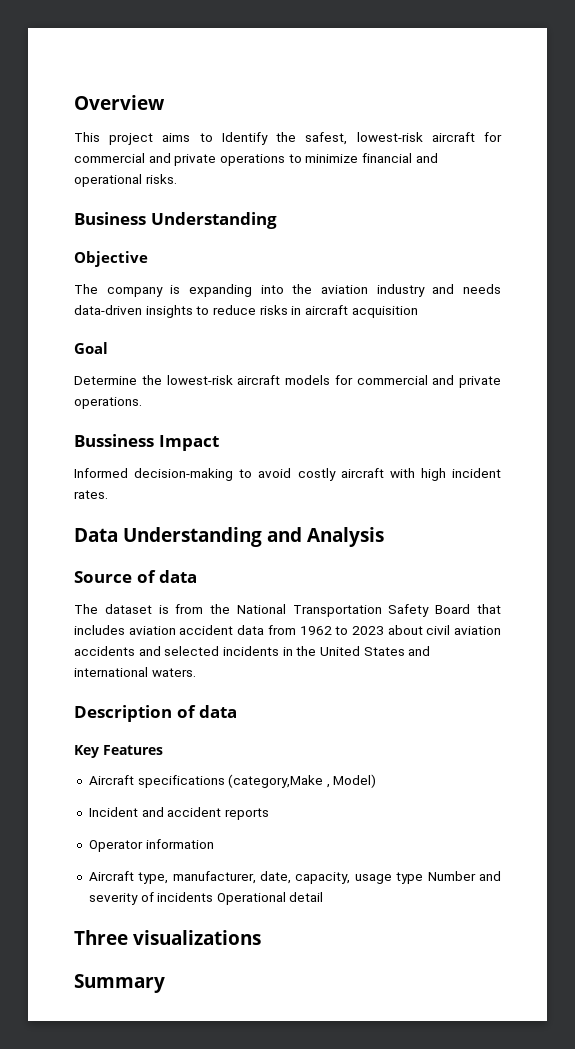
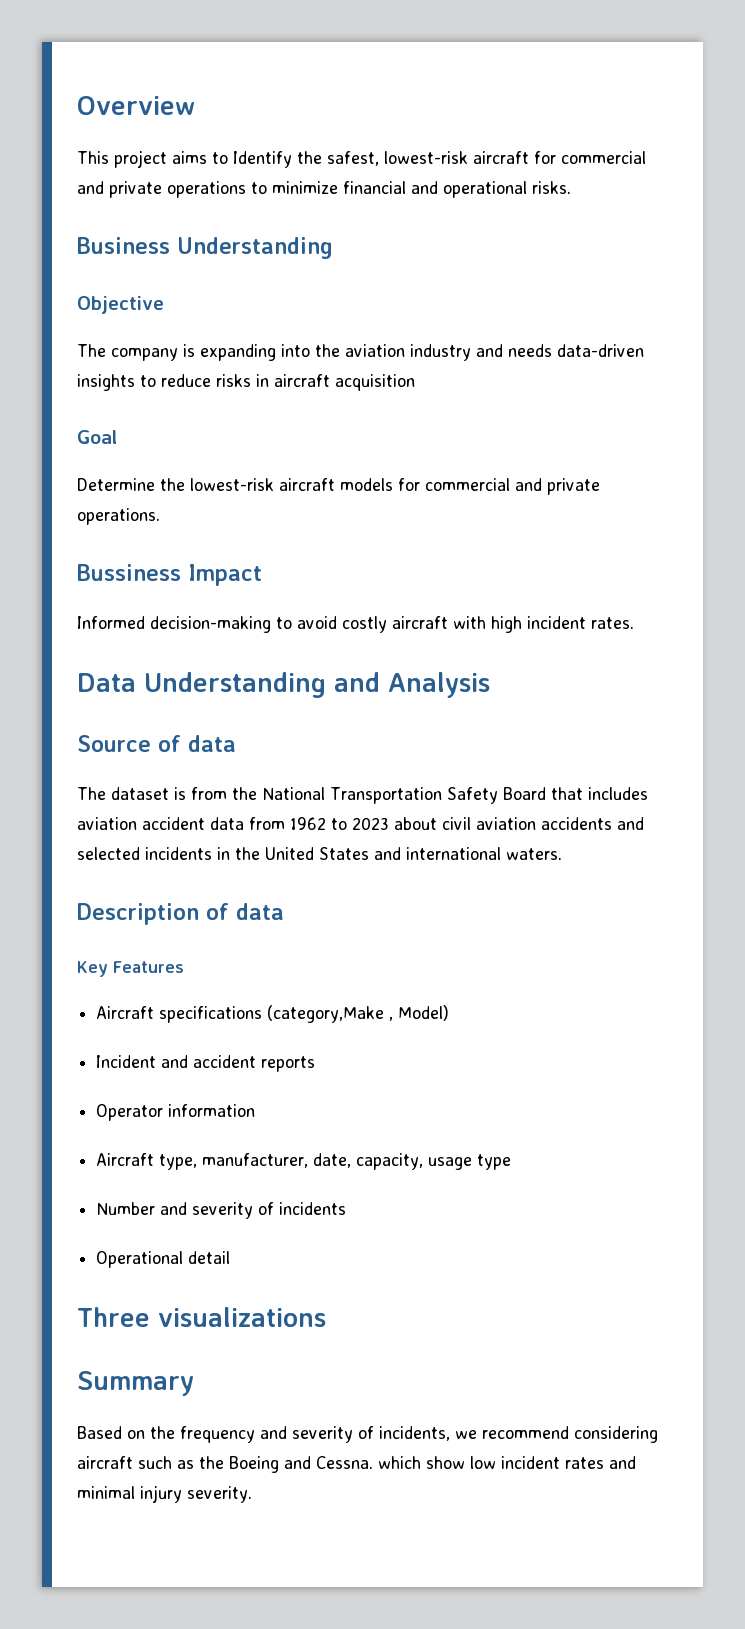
- Aircraft type, manufacturer, date, capacity, usage type Number and severity of incidents Operational detail
+ Aircraft type, manufacturer, date, capacity, usage type
+ Number and severity of incidents
+ Operational detail
+ Based on the frequency and severity of incidents, we recommend considering aircraft such as the Boeing and Cessna. which show low incident rates and minimal injury severity.

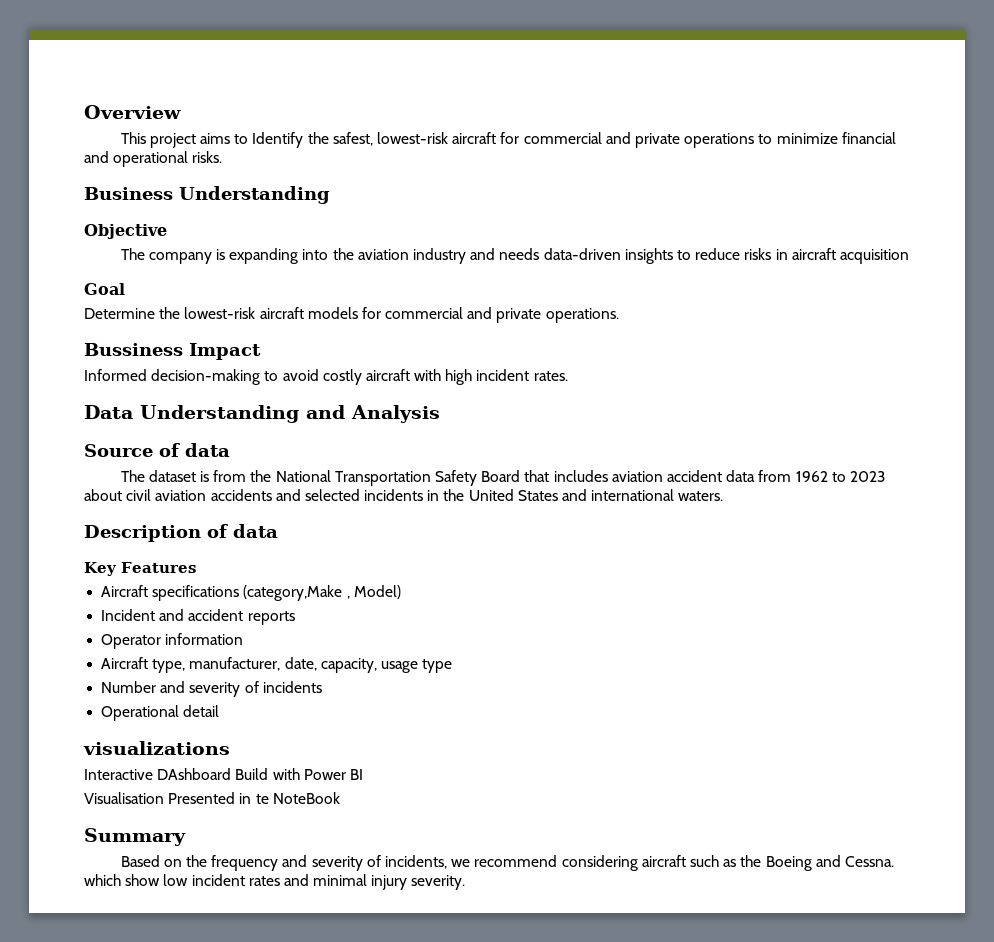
- Three visualizations
+ visualizations
+ Interactive DAshboard Build with Power BI
+ Visualisation Presented in te NoteBook

